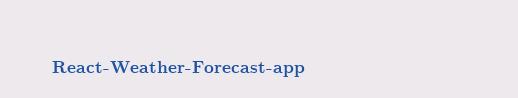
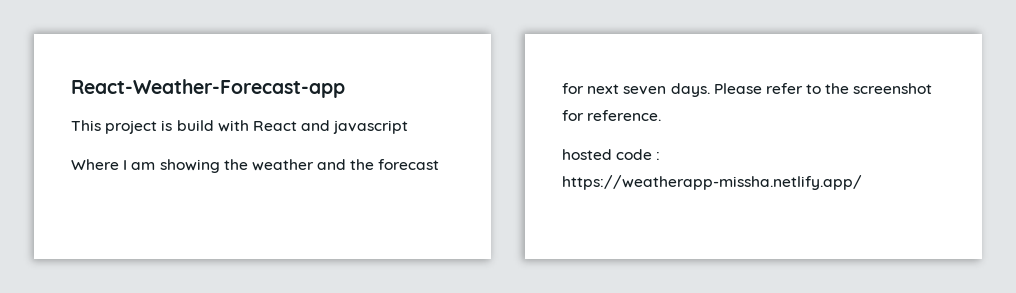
+ This project is build with React and javascript
+ Where I am showing the weather and the forecast for next seven days. Please refer to the screenshot for reference.
+ hosted code : https://weatherapp-missha.netlify.app/

